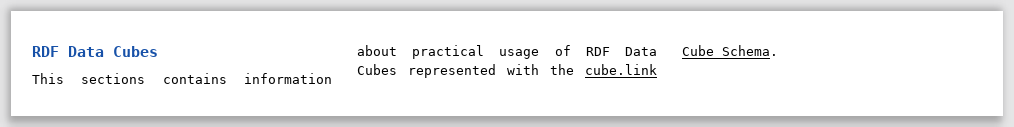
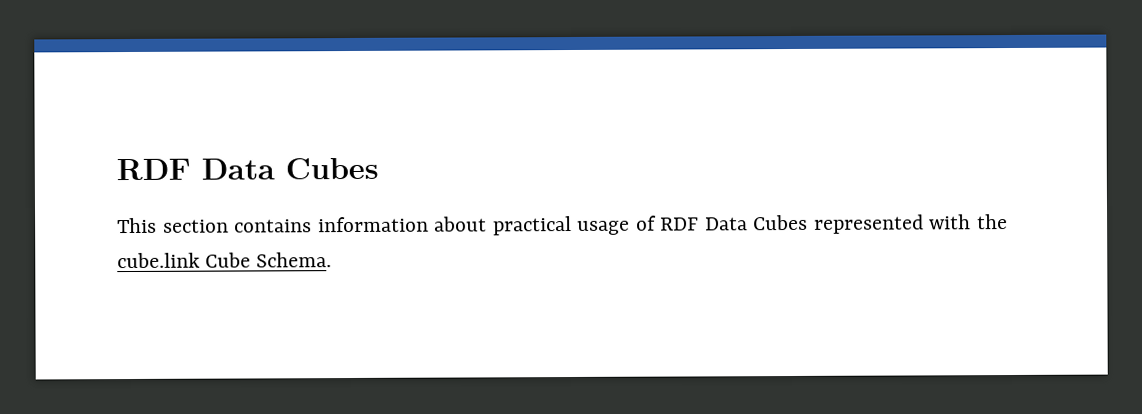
- This sections contains information about practical usage of RDF Data Cubes represented with the cube.link Cube Schema.
+ This section contains information about practical usage of RDF Data Cubes represented with the cube.link Cube Schema.

